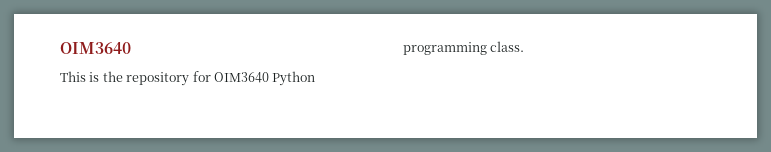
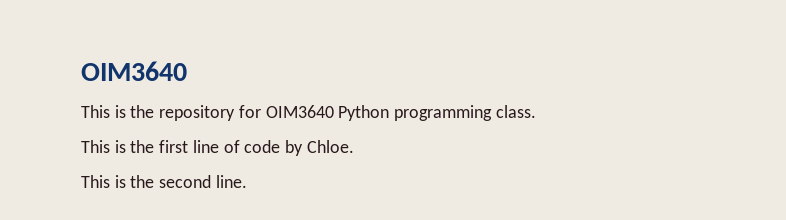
+ This is the first line of code by Chloe.
+ This is the second line.

